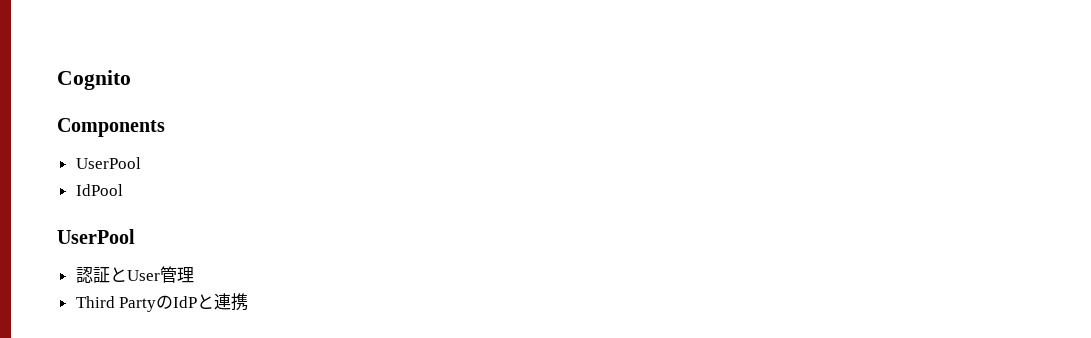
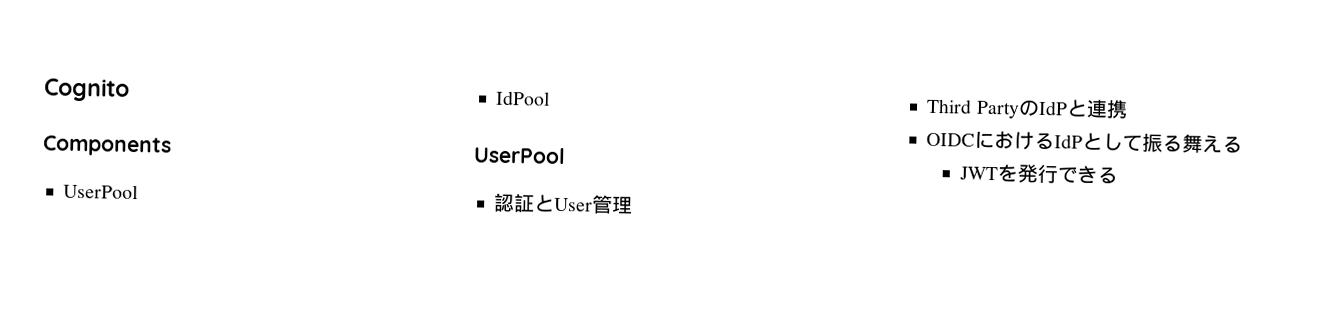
+ OIDCにおけるIdPとして振る舞える
+ JWTを発行できる

